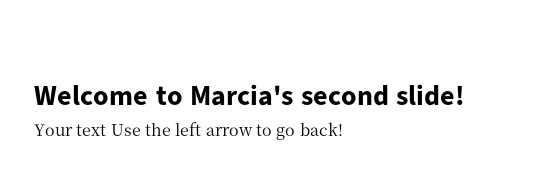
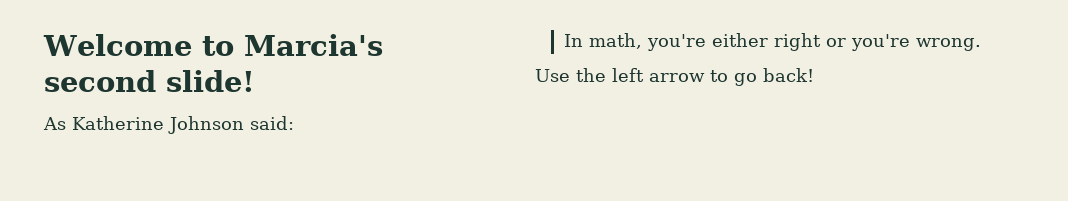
- Your text Use the left arrow to go back!
+ As Katherine Johnson said:
+ In math, you're either right or you're wrong.
+ Use the left arrow to go back!

